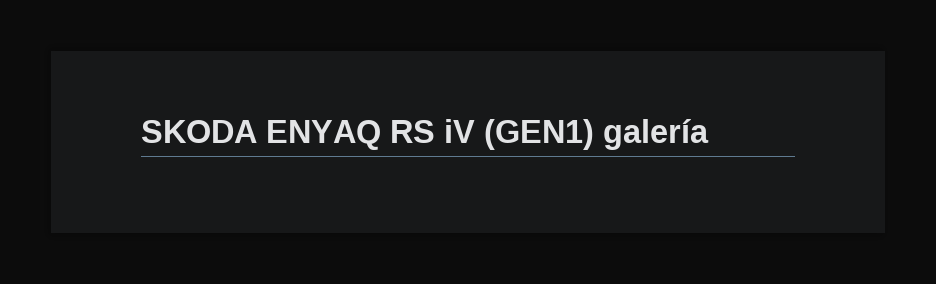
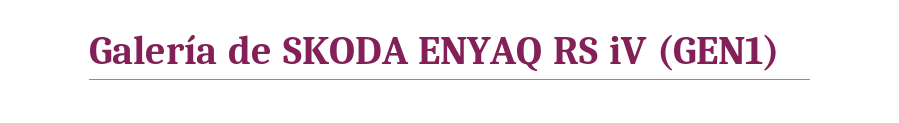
- SKODA ENYAQ RS iV (GEN1) galería
+ Galería de SKODA ENYAQ RS iV (GEN1)

